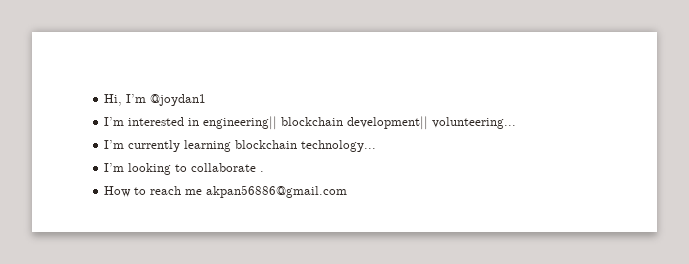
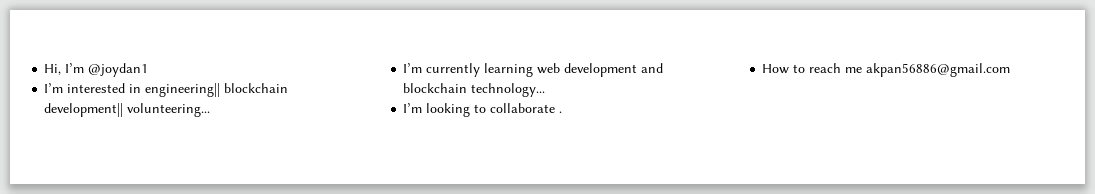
- I’m currently learning blockchain technology...
+ I’m currently learning web development and blockchain technology...

